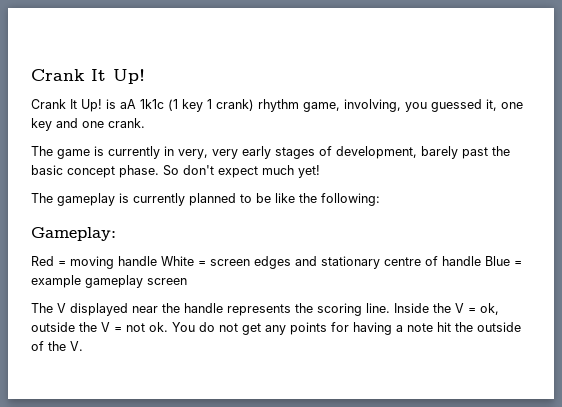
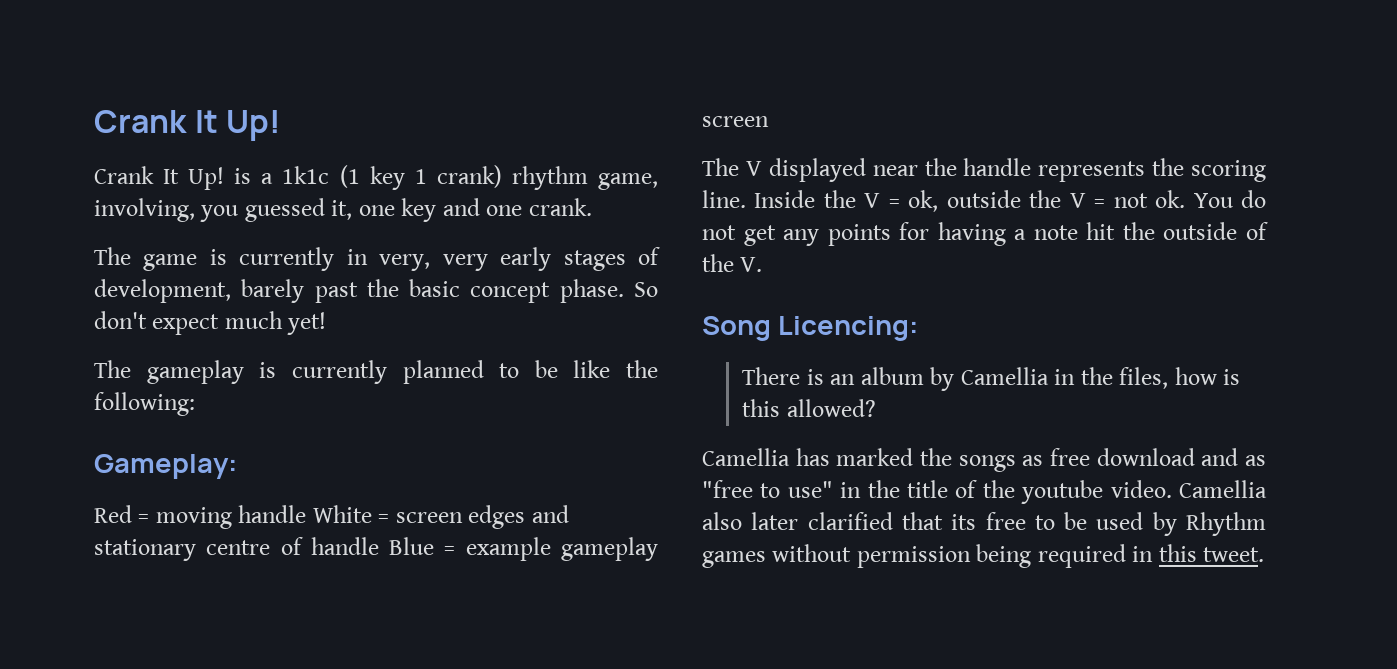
- Crank It Up! is aA 1k1c (1 key 1 crank) rhythm game, involving, you guessed it, one key and one crank.
+ Crank It Up! is a 1k1c (1 key 1 crank) rhythm game, involving, you guessed it, one key and one crank.
+ Song Licencing:
+ There is an album by Camellia in the files, how is this allowed?
+ Camellia has marked the songs as free download and as "free to use" in the title of the youtube video. Camellia also later clarified that its free to be used by Rhythm games without permission being required in this tweet.

